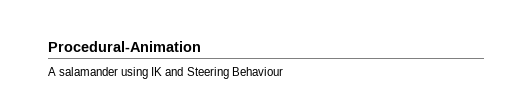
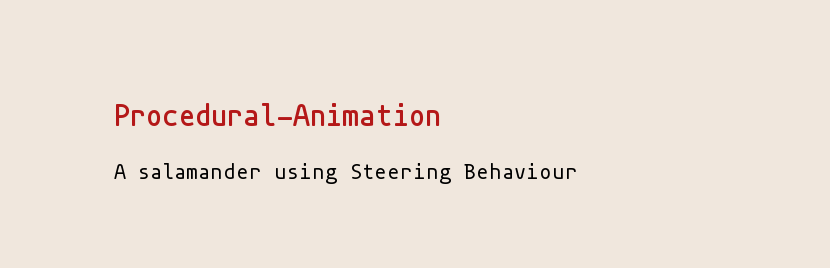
- A salamander using IK and Steering Behaviour
+ A salamander using Steering Behaviour

